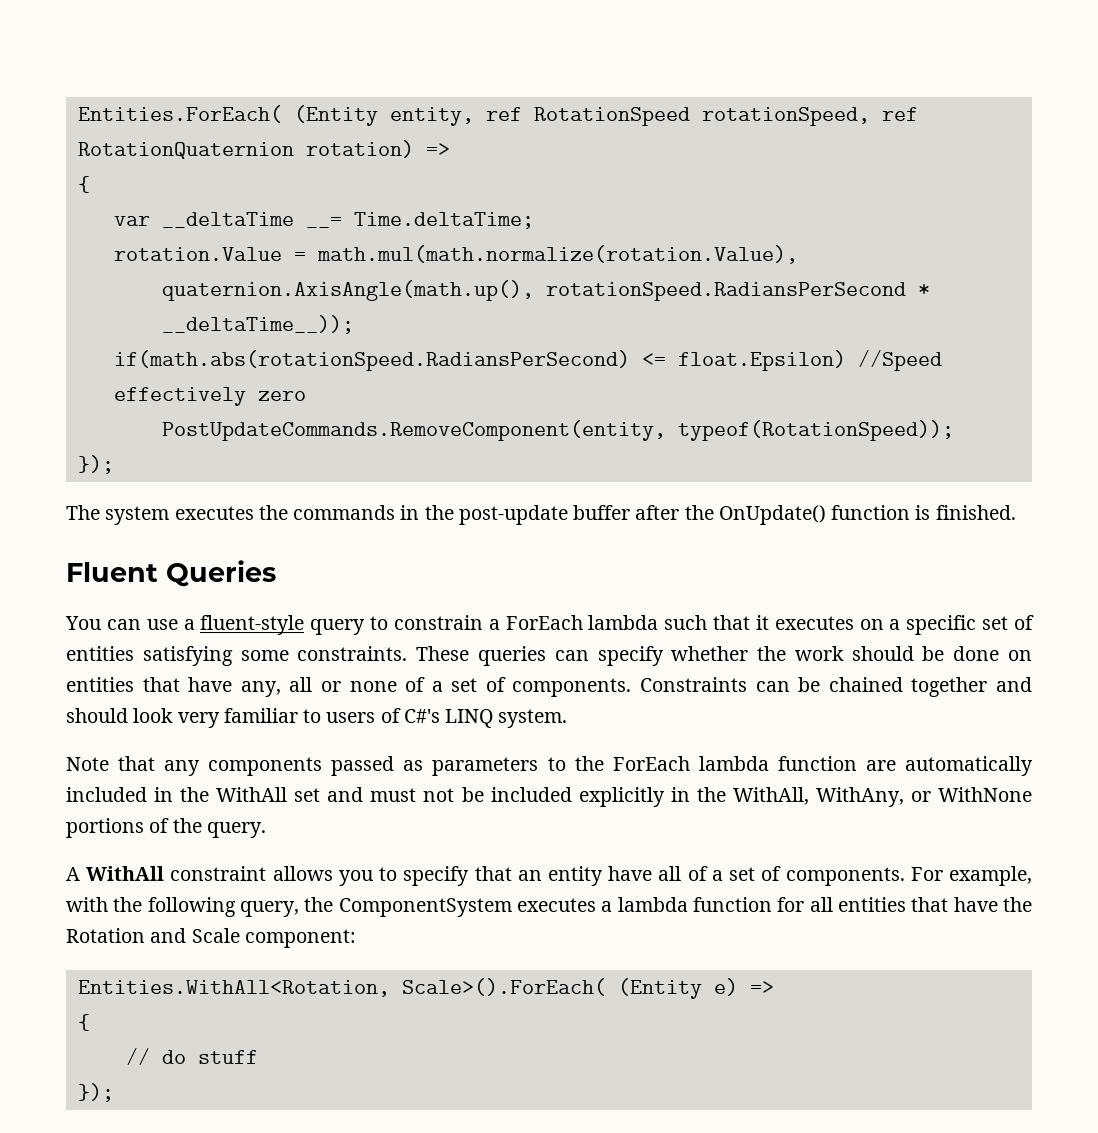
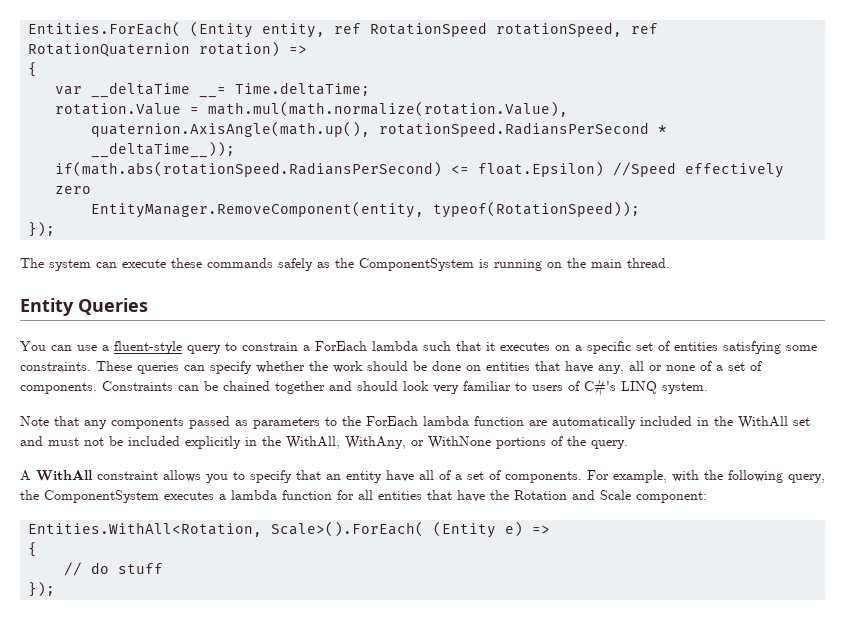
- PostUpdateCommands.RemoveComponent(entity, typeof(RotationSpeed));
+ EntityManager.RemoveComponent(entity, typeof(RotationSpeed));
- The system executes the commands in the post-update buffer after the OnUpdate() function is finished.
- Fluent Queries
+ The system can execute these commands safely as the ComponentSystem is running on the main thread.
+ Entity Queries

